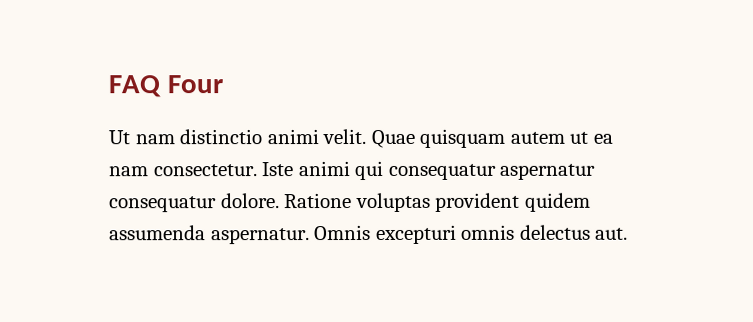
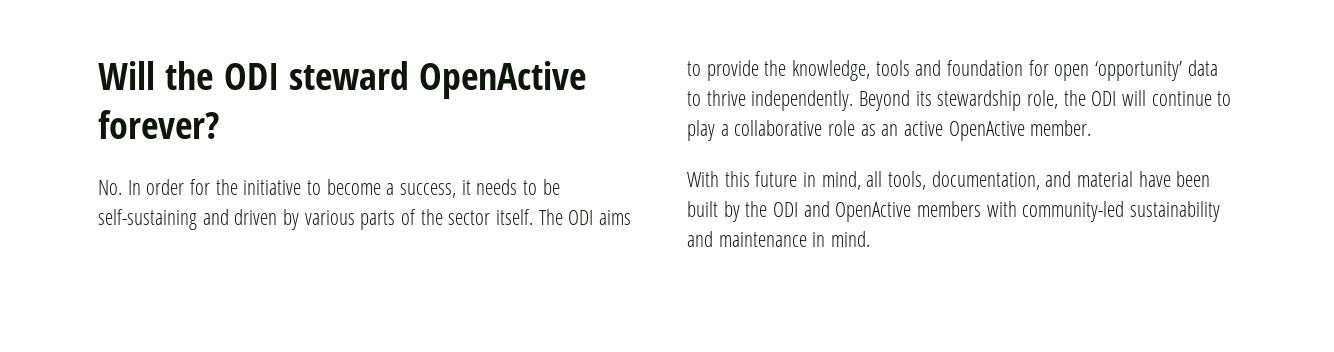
- FAQ Four
- Ut nam distinctio animi velit. Quae quisquam autem ut ea nam consectetur. Iste animi qui consequatur aspernatur consequatur dolore. Ratione voluptas provident quidem assumenda aspernatur. Omnis excepturi omnis delectus aut.
+ Will the ODI steward OpenActive forever?
+ No. In order for the initiative to become a success, it needs to be self-sustaining and driven by various parts of the sector itself. The ODI aims to provide the knowledge, tools and foundation for open ‘opportunity’ data to thrive independently. Beyond its stewardship role, the ODI will continue to play a collaborative role as an active OpenActive member.
+ With this future in mind, all tools, documentation, and material have been built by the ODI and OpenActive members with community-led sustainability and maintenance in mind.

